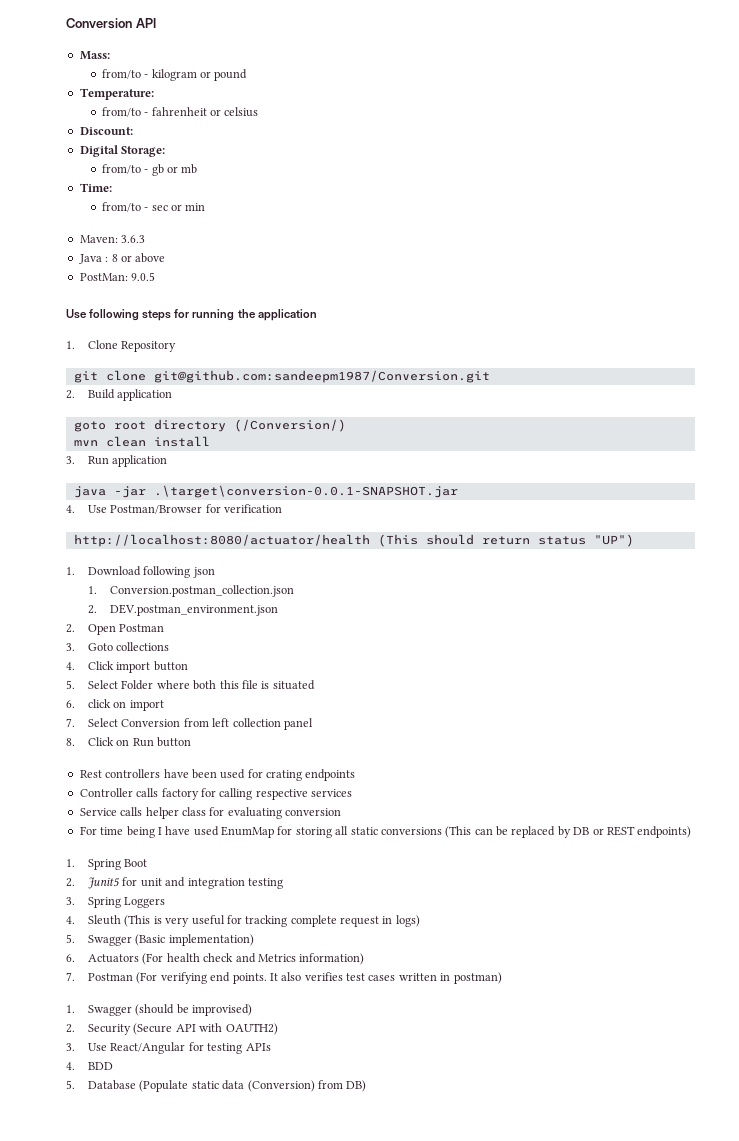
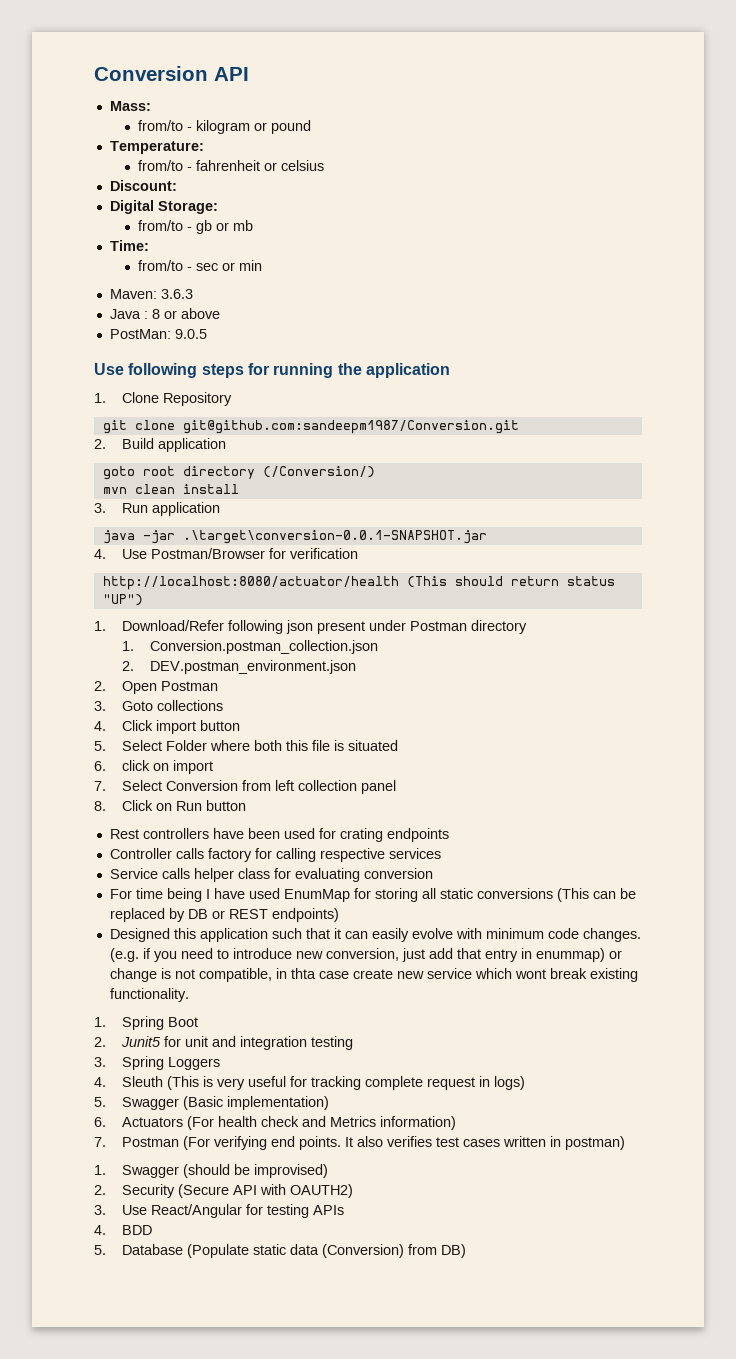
- 1. Download following json
+ 1. Download/Refer following json present under Postman directory
+ Designed this application such that it can easily evolve with minimum code changes. (e.g. if you need to introduce new conversion, just add that entry in enummap) or change is not compatible, in thta case create new service which wont break existing functionality.

